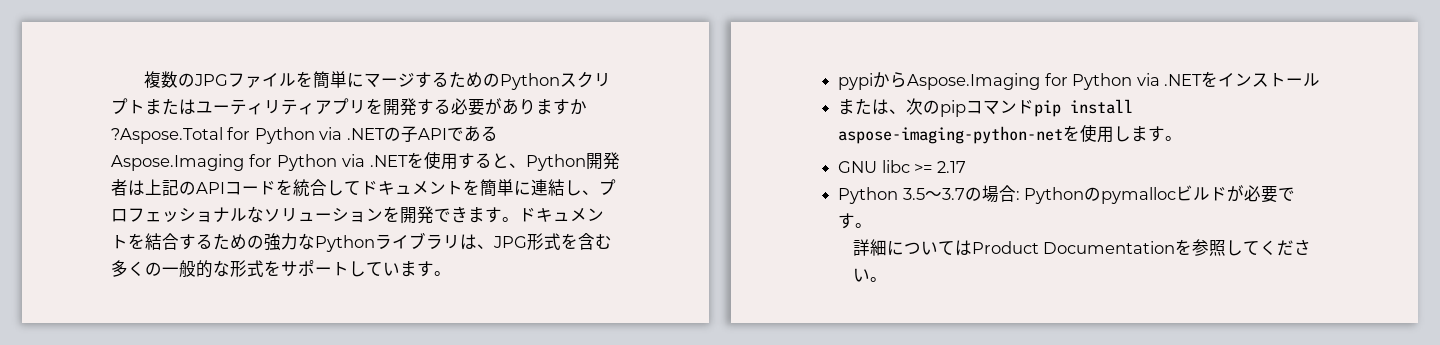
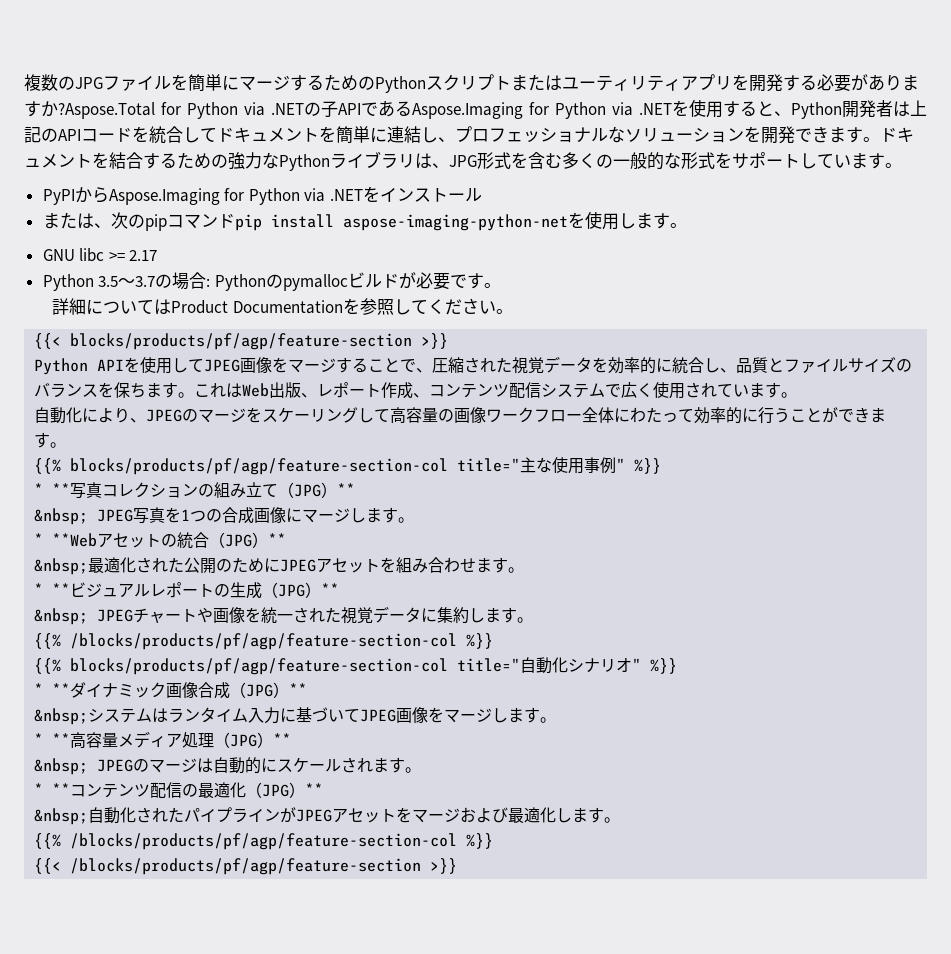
- pypiからAspose.Imaging for Python via .NETをインストール
+ PyPIからAspose.Imaging for Python via .NETをインストール
+ {{< blocks/products/pf/agp/feature-section >}}
+ Python APIを使用してJPEG画像をマージすることで、圧縮された視覚データを効率的に統合し、品質とファイルサイズのバランスを保ちます。これはWeb出版、レポート作成、コンテンツ配信システムで広く使用されています。
+ 自動化により、JPEGのマージをスケーリングして高容量の画像ワークフロー全体にわたって効率的に行うことができます。
+ {{% blocks/products/pf/agp/feature-section-col title="主な使用事例" %}}
+ * **写真コレクションの組み立て（JPG）**
+ &nbsp; JPEG写真を1つの合成画像にマージします。
+ * **Webアセットの統合（JPG）**
+ &nbsp;最適化された公開のためにJPEGアセットを組み合わせます。
+ * **ビジュアルレポートの生成（JPG）**
+ &nbsp; JPEGチャートや画像を統一された視覚データに集約します。
+ {{% /blocks/products/pf/agp/feature-section-col %}}
+ {{% blocks/products/pf/agp/feature-section-col title="自動化シナリオ" %}}
+ * **ダイナミック画像合成（JPG）**
+ &nbsp;システムはランタイム入力に基づいてJPEG画像をマージします。
+ * **高容量メディア処理（JPG）**
+ &nbsp; JPEGのマージは自動的にスケールされます。
+ * **コンテンツ配信の最適化（JPG）**
+ &nbsp;自動化されたパイプラインがJPEGアセットをマージおよび最適化します。
+ {{% /blocks/products/pf/agp/feature-section-col %}}
+ {{< /blocks/products/pf/agp/feature-section >}}

